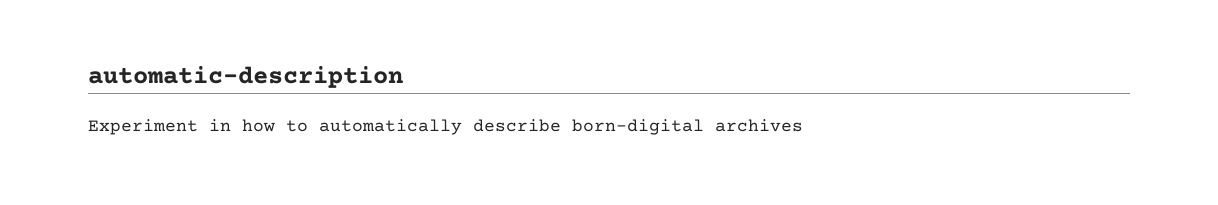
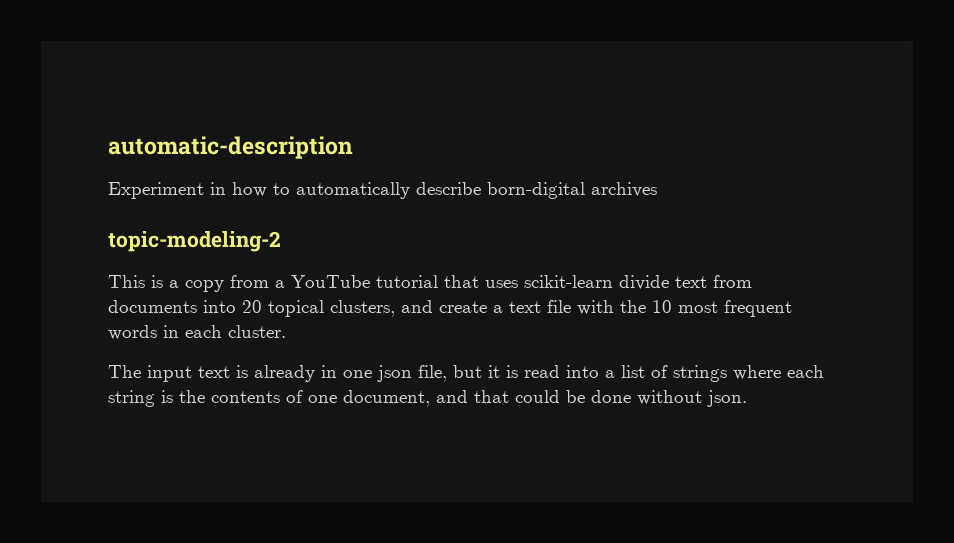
+ topic-modeling-2
+ This is a copy from a YouTube tutorial that uses scikit-learn divide text from documents into 20 topical clusters, and create a text file with the 10 most frequent words in each cluster.
+ The input text is already in one json file, but it is read into a list of strings where each string is the contents of one document, and that could be done without json.

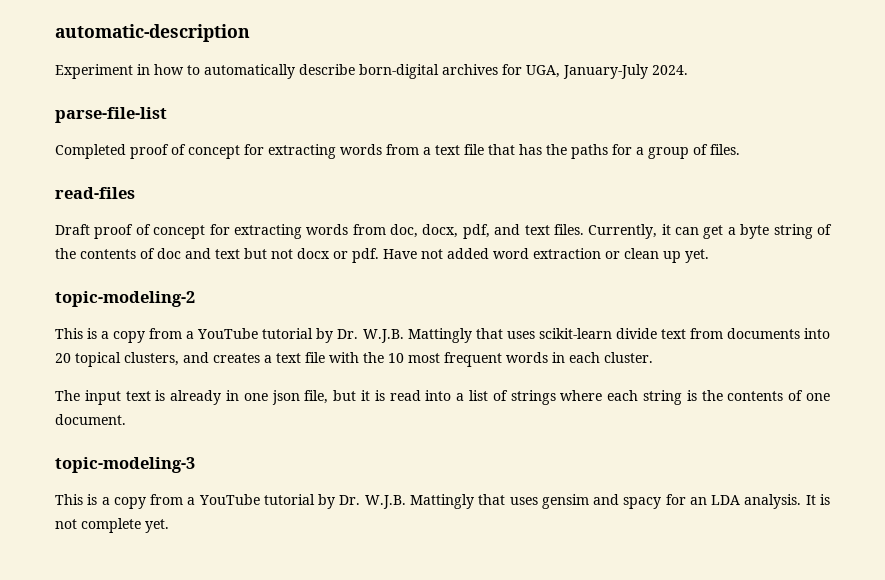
- Experiment in how to automatically describe born-digital archives
+ Experiment in how to automatically describe born-digital archives for UGA, January-July 2024.
+ parse-file-list
+ Completed proof of concept for extracting words from a text file that has the paths for a group of files.
+ read-files
+ Draft proof of concept for extracting words from doc, docx, pdf, and text files. Currently, it can get a byte string of the contents of doc and text but not docx or pdf. Have not added word extraction or clean up yet.
- This is a copy from a YouTube tutorial that uses scikit-learn divide text from documents into 20 topical clusters, and create a text file with the 10 most frequent words in each cluster.
+ This is a copy from a YouTube tutorial by Dr. W.J.B. Mattingly that uses scikit-learn divide text from documents into 20 topical clusters, and creates a text file with the 10 most frequent words in each cluster.
- The input text is already in one json file, but it is read into a list of strings where each string is the contents of one document, and that could be done without json.
+ The input text is already in one json file, but it is read into a list of strings where each string is the contents of one document.
+ topic-modeling-3
+ This is a copy from a YouTube tutorial by Dr. W.J.B. Mattingly that uses gensim and spacy for an LDA analysis. It is not complete yet.

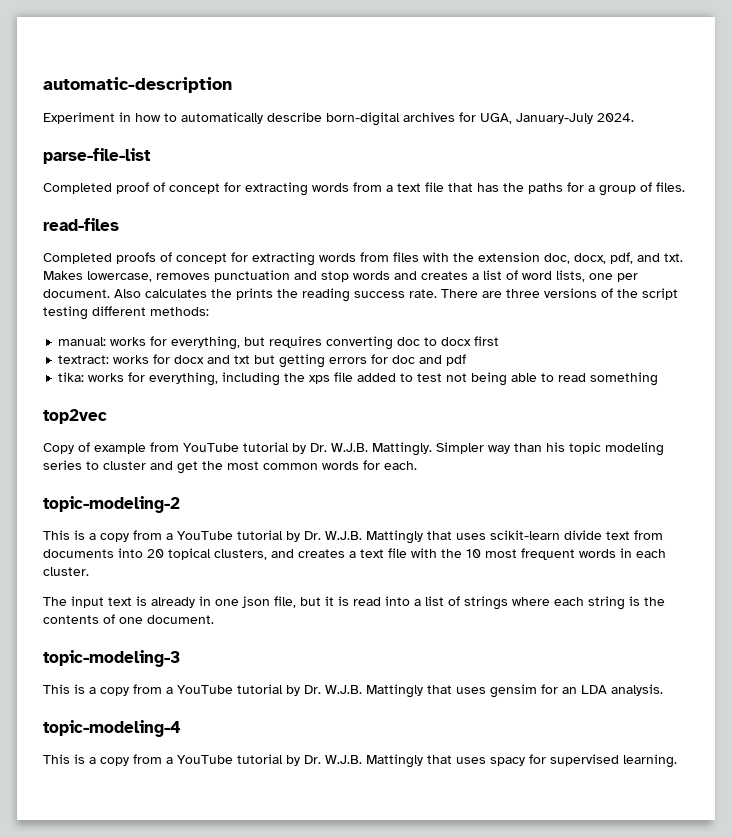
- Draft proof of concept for extracting words from doc, docx, pdf, and text files. Currently, it can get a byte string of the contents of doc and text but not docx or pdf. Have not added word extraction or clean up yet.
+ Completed proofs of concept for extracting words from files with the extension doc, docx, pdf, and txt. Makes lowercase, removes punctuation and stop words and creates a list of word lists, one per document. Also calculates the prints the reading success rate. There are three versions of the script testing different methods:
+ manual: works for everything, but requires converting doc to docx first
+ textract: works for docx and txt but getting errors for doc and pdf
+ tika: works for everything, including the xps file added to test not being able to read something
+ top2vec
+ Copy of example from YouTube tutorial by Dr. W.J.B. Mattingly. Simpler way than his topic modeling series to cluster and get the most common words for each.
- This is a copy from a YouTube tutorial by Dr. W.J.B. Mattingly that uses gensim and spacy for an LDA analysis. It is not complete yet.
+ This is a copy from a YouTube tutorial by Dr. W.J.B. Mattingly that uses gensim for an LDA analysis.
+ topic-modeling-4
+ This is a copy from a YouTube tutorial by Dr. W.J.B. Mattingly that uses spacy for supervised learning.

